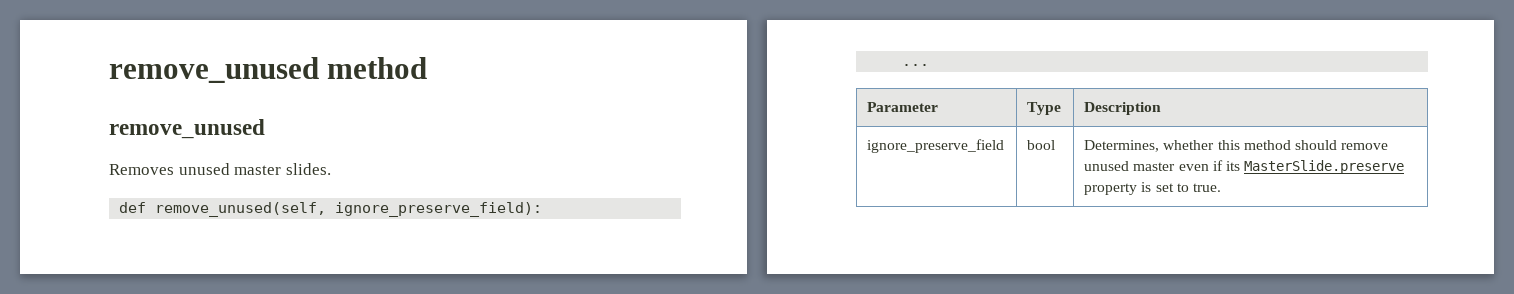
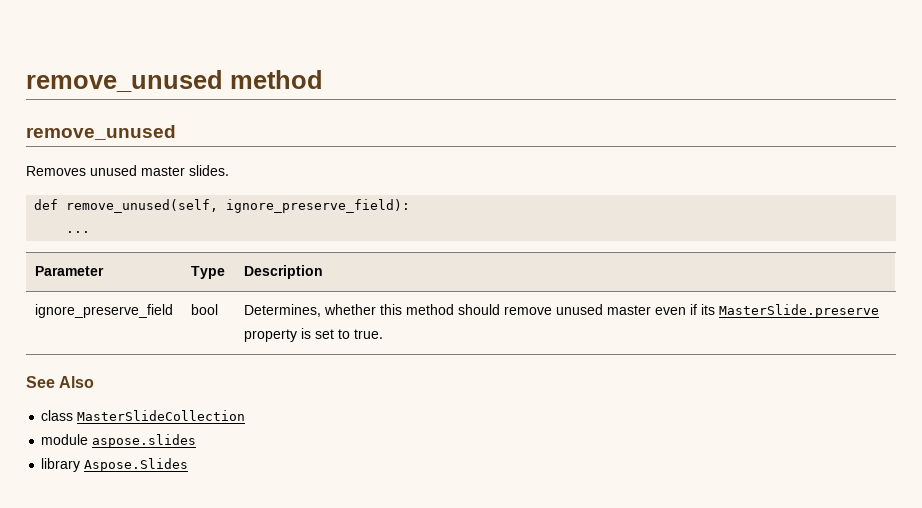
+ See Also
+ class MasterSlideCollection
+ module aspose.slides
+ library Aspose.Slides

